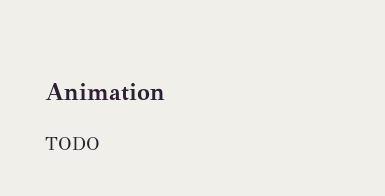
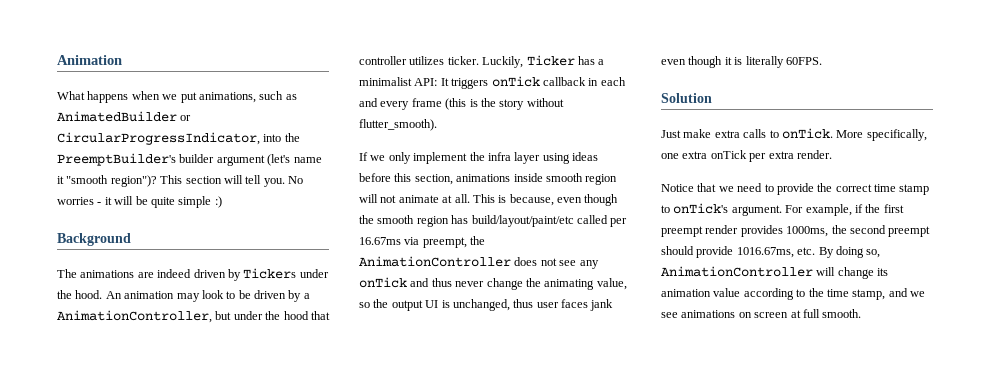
- TODO
+ What happens when we put animations, such as AnimatedBuilder or CircularProgressIndicator, into the PreemptBuilder's builder argument (let's name it "smooth region")? This section will tell you. No worries - it will be quite simple :)
+ Background
+ The animations are indeed driven by Tickers under the hood. An animation may look to be driven by a AnimationController, but under the hood that controller utilizes ticker. Luckily, Ticker has a minimalist API: It triggers onTick callback in each and every frame (this is the story without flutter_smooth).
+ If we only implement the infra layer using ideas before this section, animations inside smooth region will not animate at all. This is because, even though the smooth region has build/layout/paint/etc called per 16.67ms via preempt, the AnimationController does not see any onTick and thus never change the animating value, so the output UI is unchanged, thus user faces jank even though it is literally 60FPS.
+ Solution
+ Just make extra calls to onTick. More specifically, one extra onTick per extra render.
+ Notice that we need to provide the correct time stamp to onTick's argument. For example, if the first preempt render provides 1000ms, the second preempt should provide 1016.67ms, etc. By doing so, AnimationController will change its animation value according to the time stamp, and we see animations on screen at full smooth.

